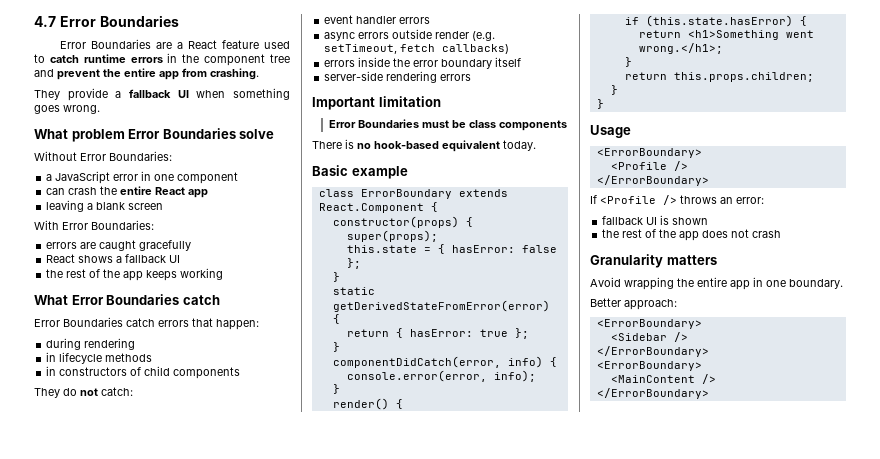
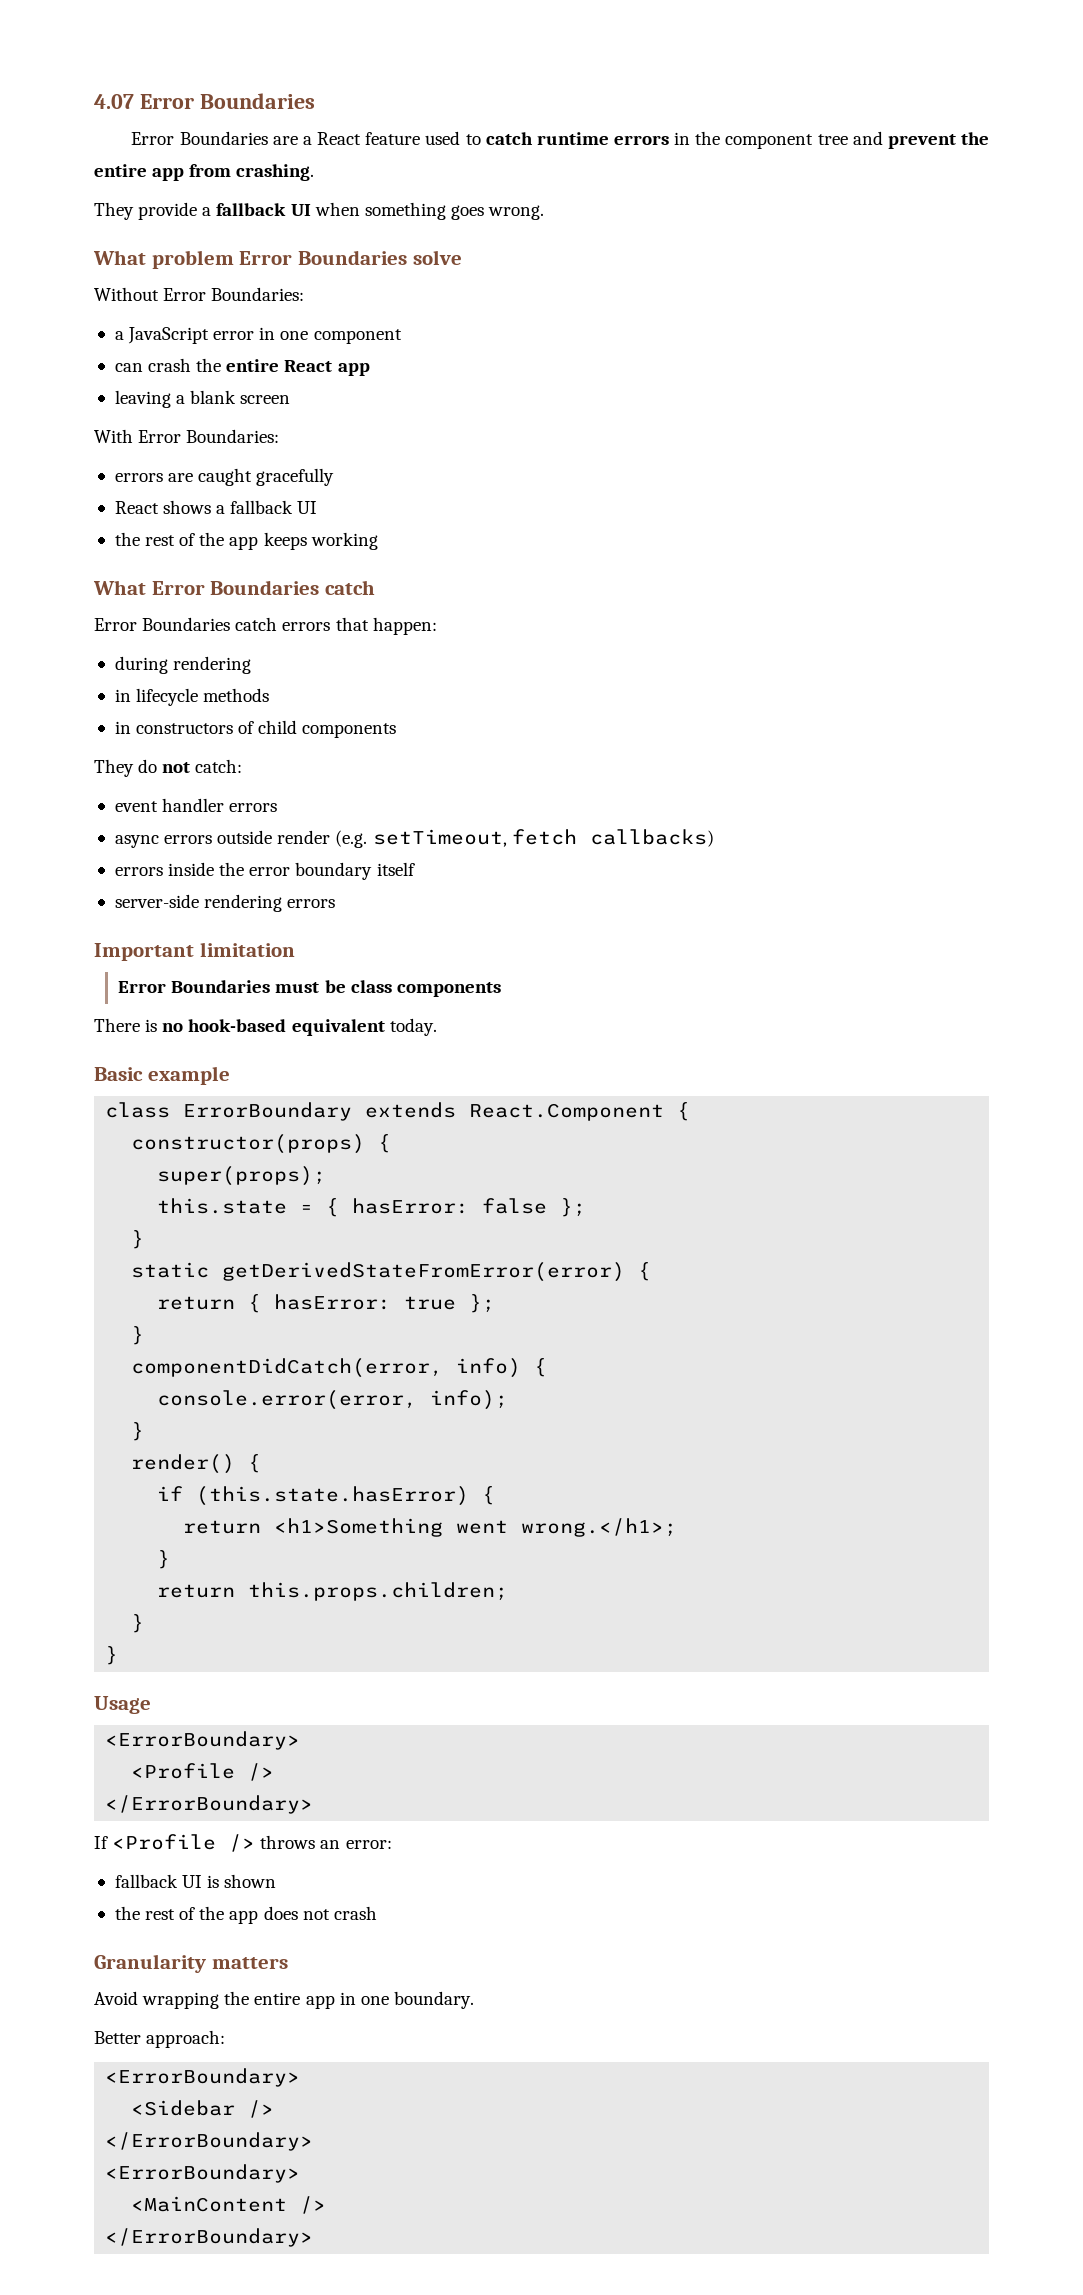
- 4.7 Error Boundaries
+ 4.07 Error Boundaries

